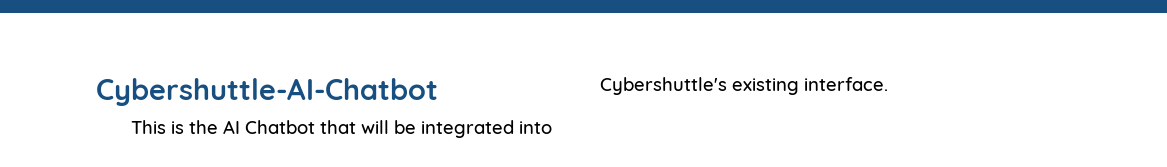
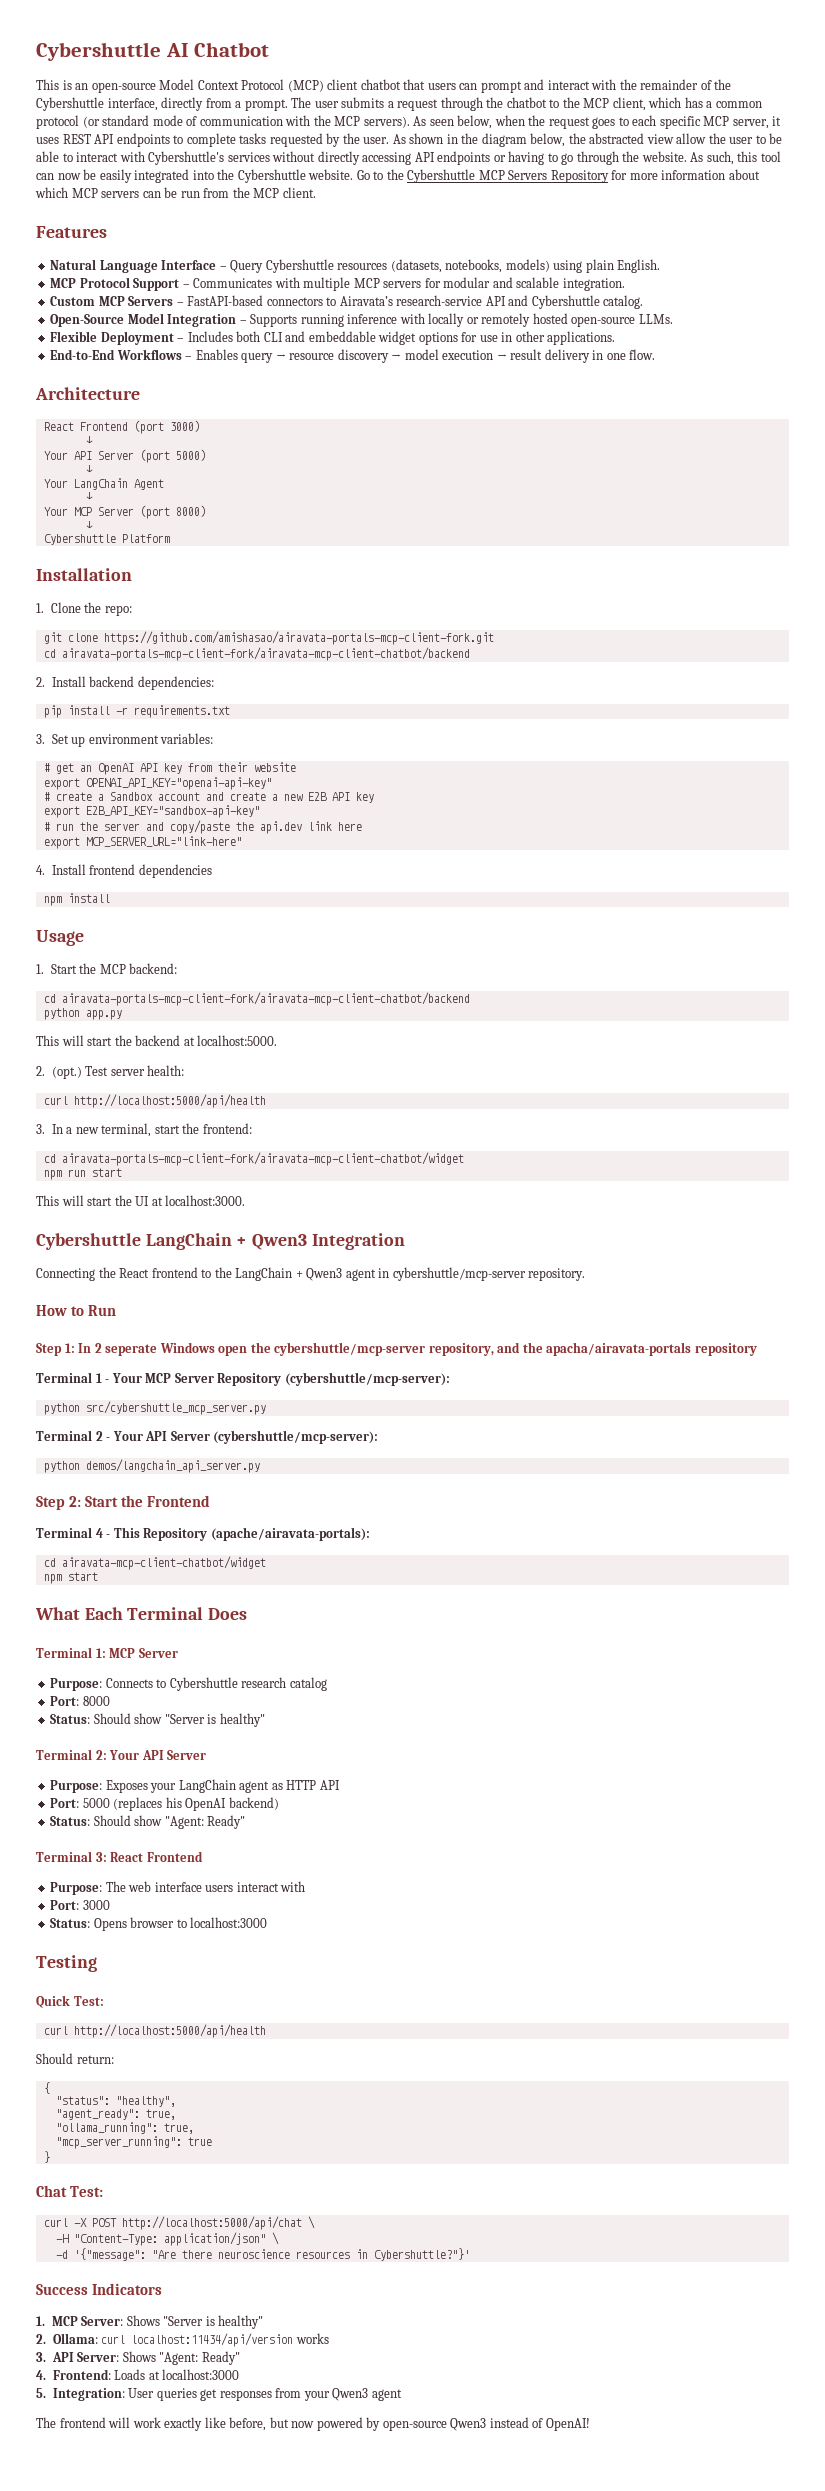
- Cybershuttle-AI-Chatbot
+ Cybershuttle AI Chatbot
- This is the AI Chatbot that will be integrated into Cybershuttle's existing interface.
+ This is an open-source Model Context Protocol (MCP) client chatbot that users can prompt and interact with the remainder of the Cybershuttle interface, directly from a prompt. The user submits a request through the chatbot to the MCP client, which has a common protocol (or standard mode of communication with the MCP servers). As seen below, when the request goes to each specific MCP server, it uses REST API endpoints to complete tasks requested by the user. As shown in the diagram below, the abstracted view allow the user to be able to interact with Cybershuttle's services without directly accessing API endpoints or having to go through the website. As such, this tool can now be easily integrated into the Cybershuttle website. Go to the Cybershuttle MCP Servers Repository for more information about which MCP servers can be run from the MCP client.
+ Features
+ Natural Language Interface – Query Cybershuttle resources (datasets, notebooks, models) using plain English.
+ MCP Protocol Support – Communicates with multiple MCP servers for modular and scalable integration.
+ Custom MCP Servers – FastAPI-based connectors to Airavata’s research-service API and Cybershuttle catalog.
+ Open-Source Model Integration – Supports running inference with locally or remotely hosted open-source LLMs.
+ Flexible Deployment – Includes both CLI and embeddable widget options for use in other applications.
+ End-to-End Workflows – Enables query → resource discovery → model execution → result delivery in one flow.
+ Architecture
+ React Frontend (port 3000)
+ ↓
+ Your API Server (port 5000)
+ ↓
+ Your LangChain Agent
+ ↓
+ Your MCP Server (port 8000)
+ ↓
+ Cybershuttle Platform
+ Installation
+ 1. Clone the repo:
+ git clone https://github.com/amishasao/airavata-portals-mcp-client-fork.git
+ cd airavata-portals-mcp-client-fork/airavata-mcp-client-chatbot/backend
+ 2. Install backend dependencies:
+ pip install -r requirements.txt
+ 3. Set up environment variables:
+ # get an OpenAI API key from their website
+ export OPENAI_API_KEY="openai-api-key"
+ # create a Sandbox account and create a new E2B API key
+ export E2B_API_KEY="sandbox-api-key"
+ # run the server and copy/paste the api.dev link here
+ export MCP_SERVER_URL="link-here"
+ 4. Install frontend dependencies
+ npm install
+ Usage
+ 1. Start the MCP backend:
+ cd airavata-portals-mcp-client-fork/airavata-mcp-client-chatbot/backend
+ python app.py
+ This will start the backend at localhost:5000.
+ 2. (opt.) Test server health:
+ curl http://localhost:5000/api/health
+ 3. In a new terminal, start the frontend:
+ cd airavata-portals-mcp-client-fork/airavata-mcp-client-chatbot/widget
+ npm run start
+ This will start the UI at localhost:3000.
+ Cybershuttle LangChain + Qwen3 Integration
+ Connecting the React frontend to the LangChain + Qwen3 agent in cybershuttle/mcp-server repository.
+ How to Run
+ Step 1: In 2 seperate Windows open the cybershuttle/mcp-server repository, and the apacha/airavata-portals repository
+ Terminal 1 - Your MCP Server Repository (cybershuttle/mcp-server):
+ python src/cybershuttle_mcp_server.py
+ Terminal 2 - Your API Server (cybershuttle/mcp-server):
+ python demos/langchain_api_server.py
+ Step 2: Start the Frontend
+ Terminal 4 - This Repository (apache/airavata-portals):
+ cd airavata-mcp-client-chatbot/widget
+ npm start
+ What Each Terminal Does
+ Terminal 1: MCP Server
+ Purpose: Connects to Cybershuttle research catalog
+ Port: 8000
+ Status: Should show "Server is healthy"
+ Terminal 2: Your API Server
+ Purpose: Exposes your LangChain agent as HTTP API
+ Port: 5000 (replaces his OpenAI backend)
+ Status: Should show "Agent: Ready"
+ Terminal 3: React Frontend
+ Purpose: The web interface users interact with
+ Port: 3000
+ Status: Opens browser to localhost:3000
+ Testing
+ Quick Test:
+ curl http://localhost:5000/api/health
+ Should return:
+ {
+ "status": "healthy",
+ "agent_ready": true,
+ "ollama_running": true,
+ "mcp_server_running": true
+ }
+ Chat Test:
+ curl -X POST http://localhost:5000/api/chat \
+ -H "Content-Type: application/json" \
+ -d '{"message": "Are there neuroscience resources in Cybershuttle?"}'
+ Success Indicators
+ 1. MCP Server: Shows "Server is healthy"
+ 2. Ollama: curl localhost:11434/api/version works
+ 3. API Server: Shows "Agent: Ready"
+ 4. Frontend: Loads at localhost:3000
+ 5. Integration: User queries get responses from your Qwen3 agent
+ The frontend will work exactly like before, but now powered by open-source Qwen3 instead of OpenAI!

